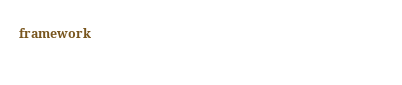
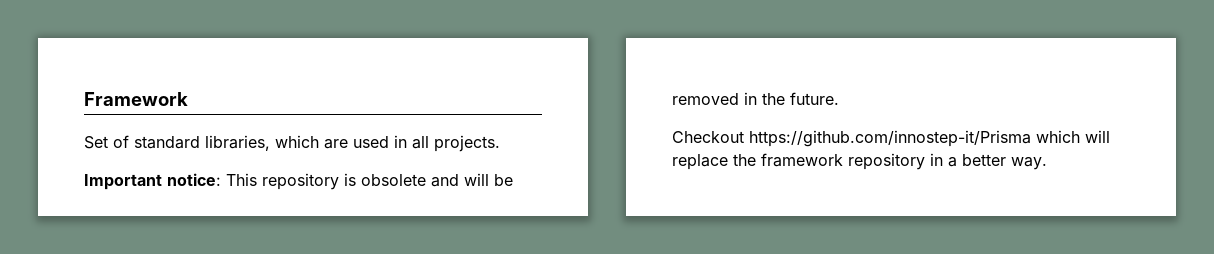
- framework
+ Framework
+ Set of standard libraries, which are used in all projects.
+ Important notice: This repository is obsolete and will be removed in the future.
+ Checkout https://github.com/innostep-it/Prisma which will replace the framework repository in a better way.

